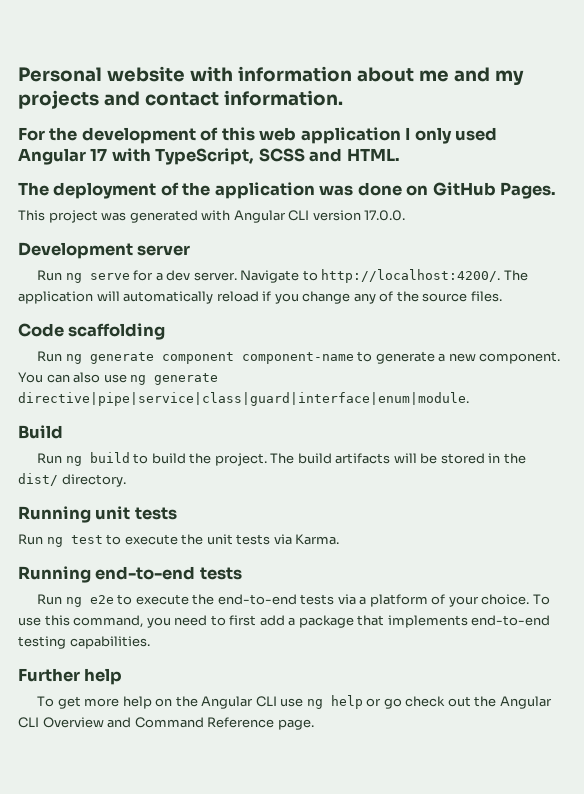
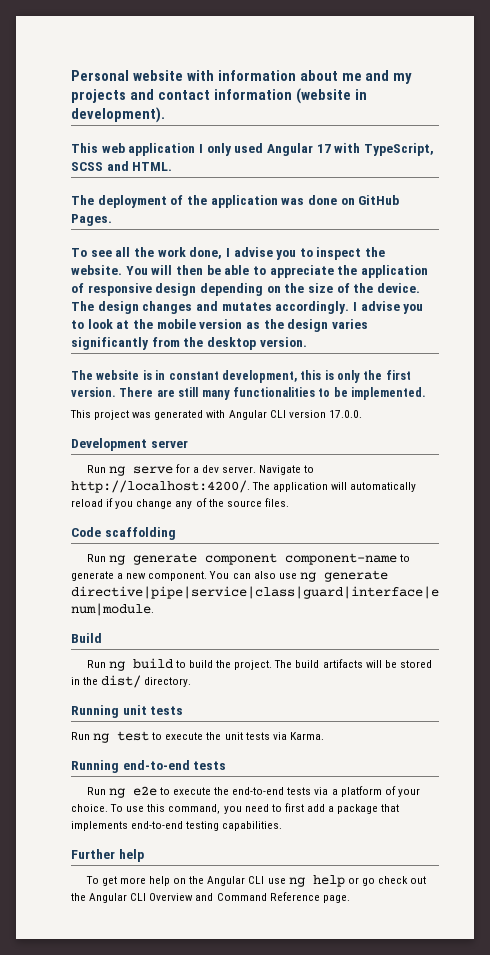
- Personal website with information about me and my projects and contact information.
- For the development of this web application I only used Angular 17 with TypeScript, SCSS and HTML.
+ Personal website with information about me and my projects and contact information (website in development).
+ This web application I only used Angular 17 with TypeScript, SCSS and HTML.
+ To see all the work done, I advise you to inspect the website. You will then be able to appreciate the application of responsive design depending on the size of the device. The design changes and mutates accordingly. I advise you to look at the mobile version as the design varies significantly from the desktop version.
+ The website is in constant development, this is only the first version. There are still many functionalities to be implemented.

